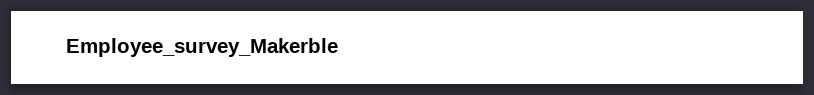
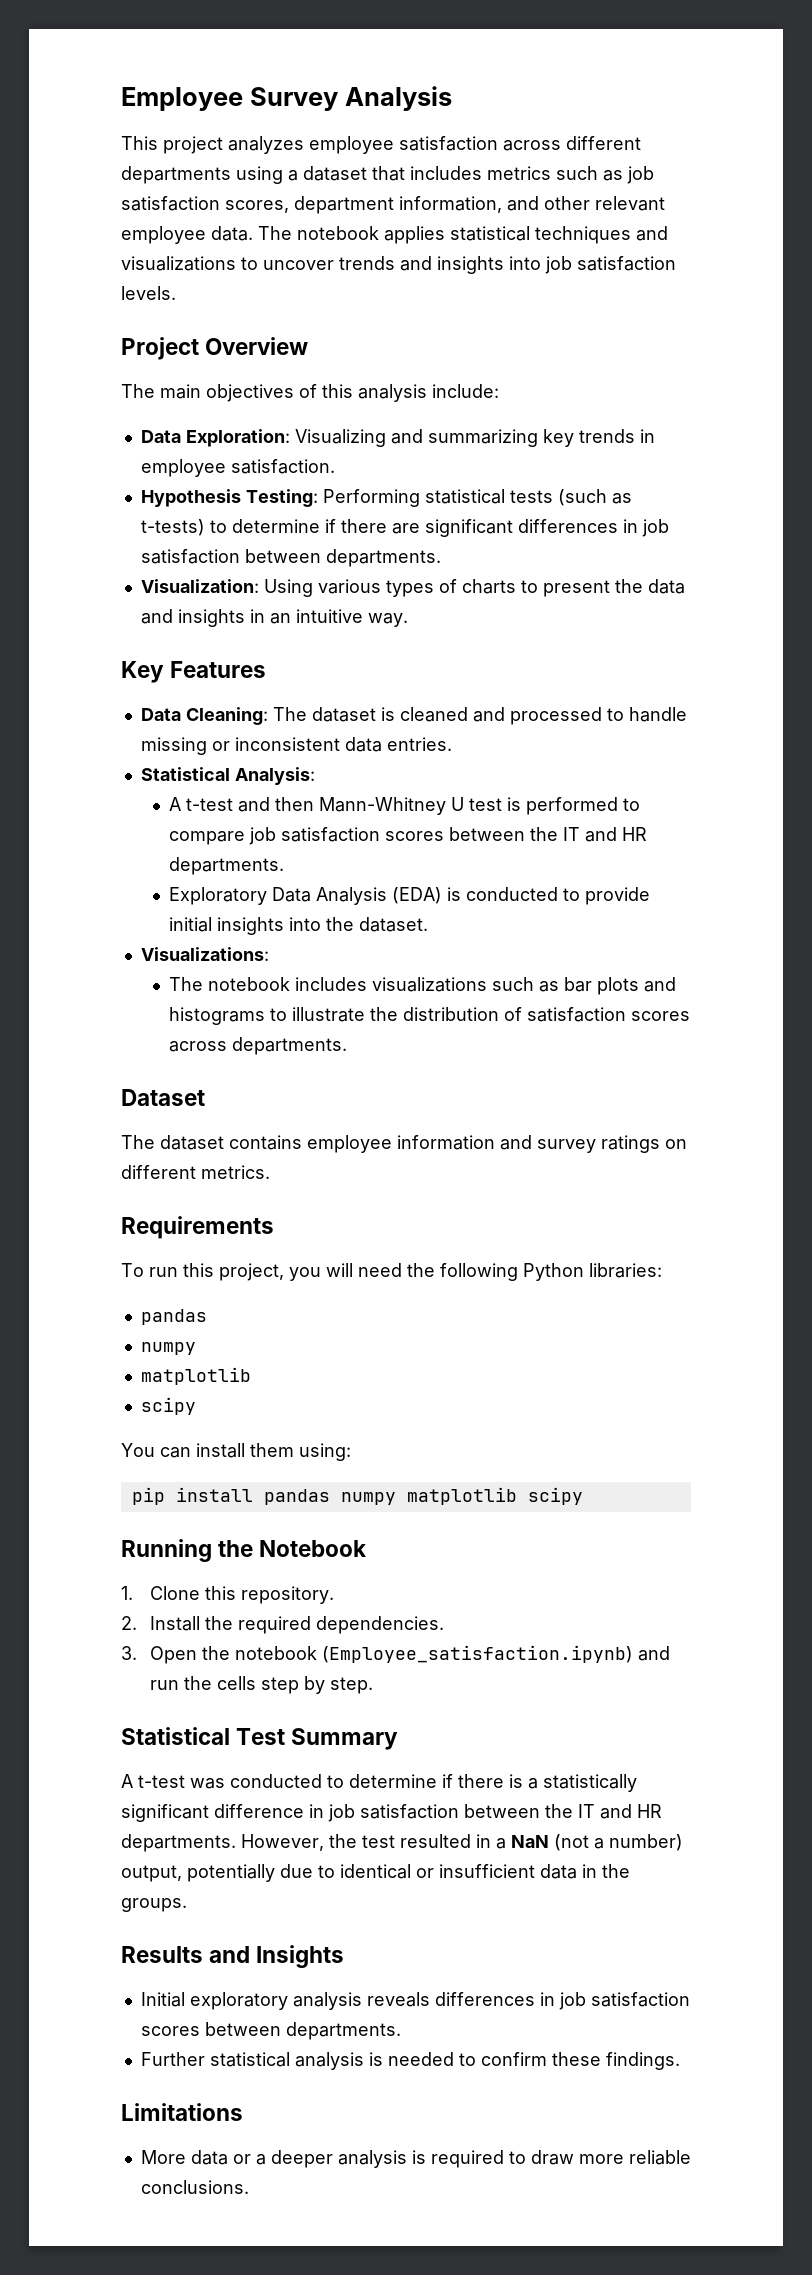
- Employee_survey_Makerble
+ Employee Survey Analysis
+ This project analyzes employee satisfaction across different departments using a dataset that includes metrics such as job satisfaction scores, department information, and other relevant employee data. The notebook applies statistical techniques and visualizations to uncover trends and insights into job satisfaction levels.
+ Project Overview
+ The main objectives of this analysis include:
+ Data Exploration: Visualizing and summarizing key trends in employee satisfaction.
+ Hypothesis Testing: Performing statistical tests (such as t-tests) to determine if there are significant differences in job satisfaction between departments.
+ Visualization: Using various types of charts to present the data and insights in an intuitive way.
+ Key Features
+ Data Cleaning: The dataset is cleaned and processed to handle missing or inconsistent data entries.
+ Statistical Analysis:
+ A t-test and then Mann-Whitney U test is performed to compare job satisfaction scores between the IT and HR departments.
+ Exploratory Data Analysis (EDA) is conducted to provide initial insights into the dataset.
+ Visualizations:
+ The notebook includes visualizations such as bar plots and histograms to illustrate the distribution of satisfaction scores across departments.
+ Dataset
+ The dataset contains employee information and survey ratings on different metrics.
+ Requirements
+ To run this project, you will need the following Python libraries:
+ pandas
+ numpy
+ matplotlib
+ scipy
+ You can install them using:
+ pip install pandas numpy matplotlib scipy
+ Running the Notebook
+ 1. Clone this repository.
+ 2. Install the required dependencies.
+ 3. Open the notebook (Employee_satisfaction.ipynb) and run the cells step by step.
+ Statistical Test Summary
+ A t-test was conducted to determine if there is a statistically significant difference in job satisfaction between the IT and HR departments. However, the test resulted in a NaN (not a number) output, potentially due to identical or insufficient data in the groups.
+ Results and Insights
+ Initial exploratory analysis reveals differences in job satisfaction scores between departments.
+ Further statistical analysis is needed to confirm these findings.
+ Limitations
+ More data or a deeper analysis is required to draw more reliable conclusions.

